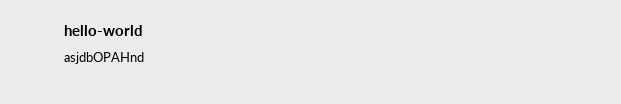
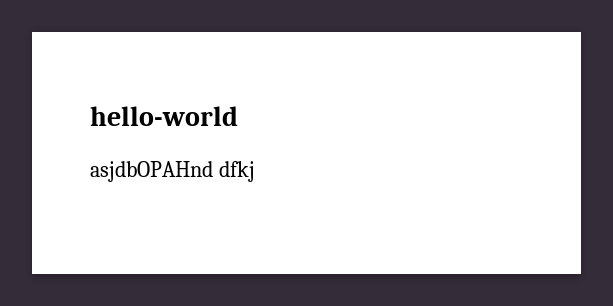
- asjdbOPAHnd
+ asjdbOPAHnd dfkj

